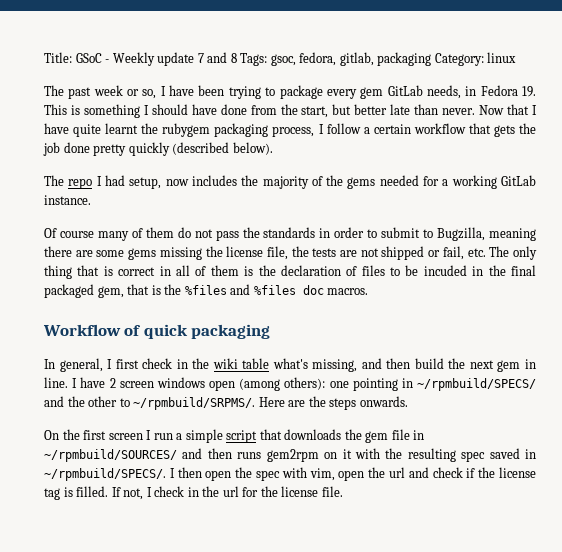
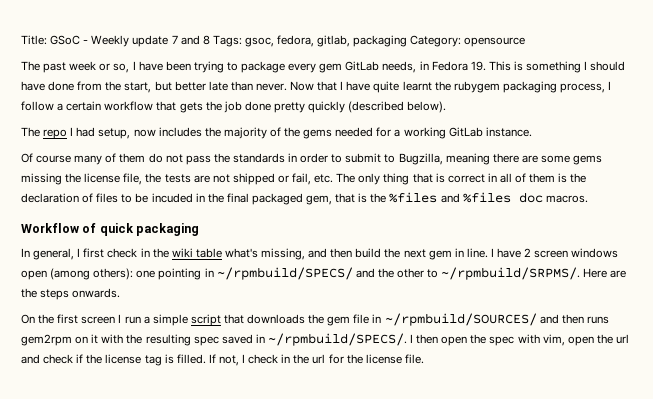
- Title: GSoC - Weekly update 7 and 8 Tags: gsoc, fedora, gitlab, packaging Category: linux
+ Title: GSoC - Weekly update 7 and 8 Tags: gsoc, fedora, gitlab, packaging Category: opensource

